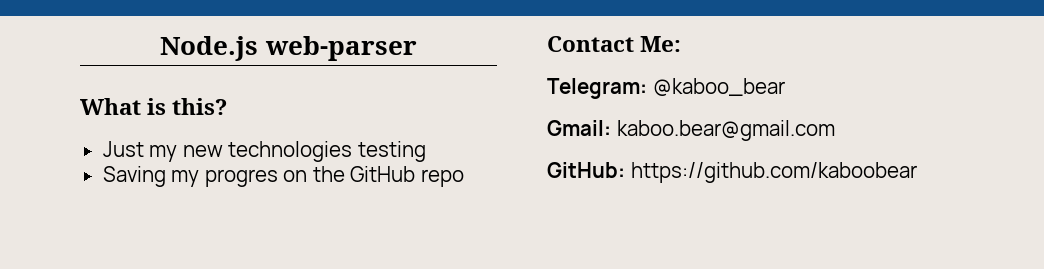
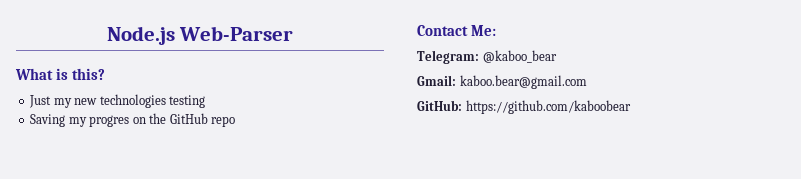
- Node.js web-parser
+ Node.js Web-Parser

